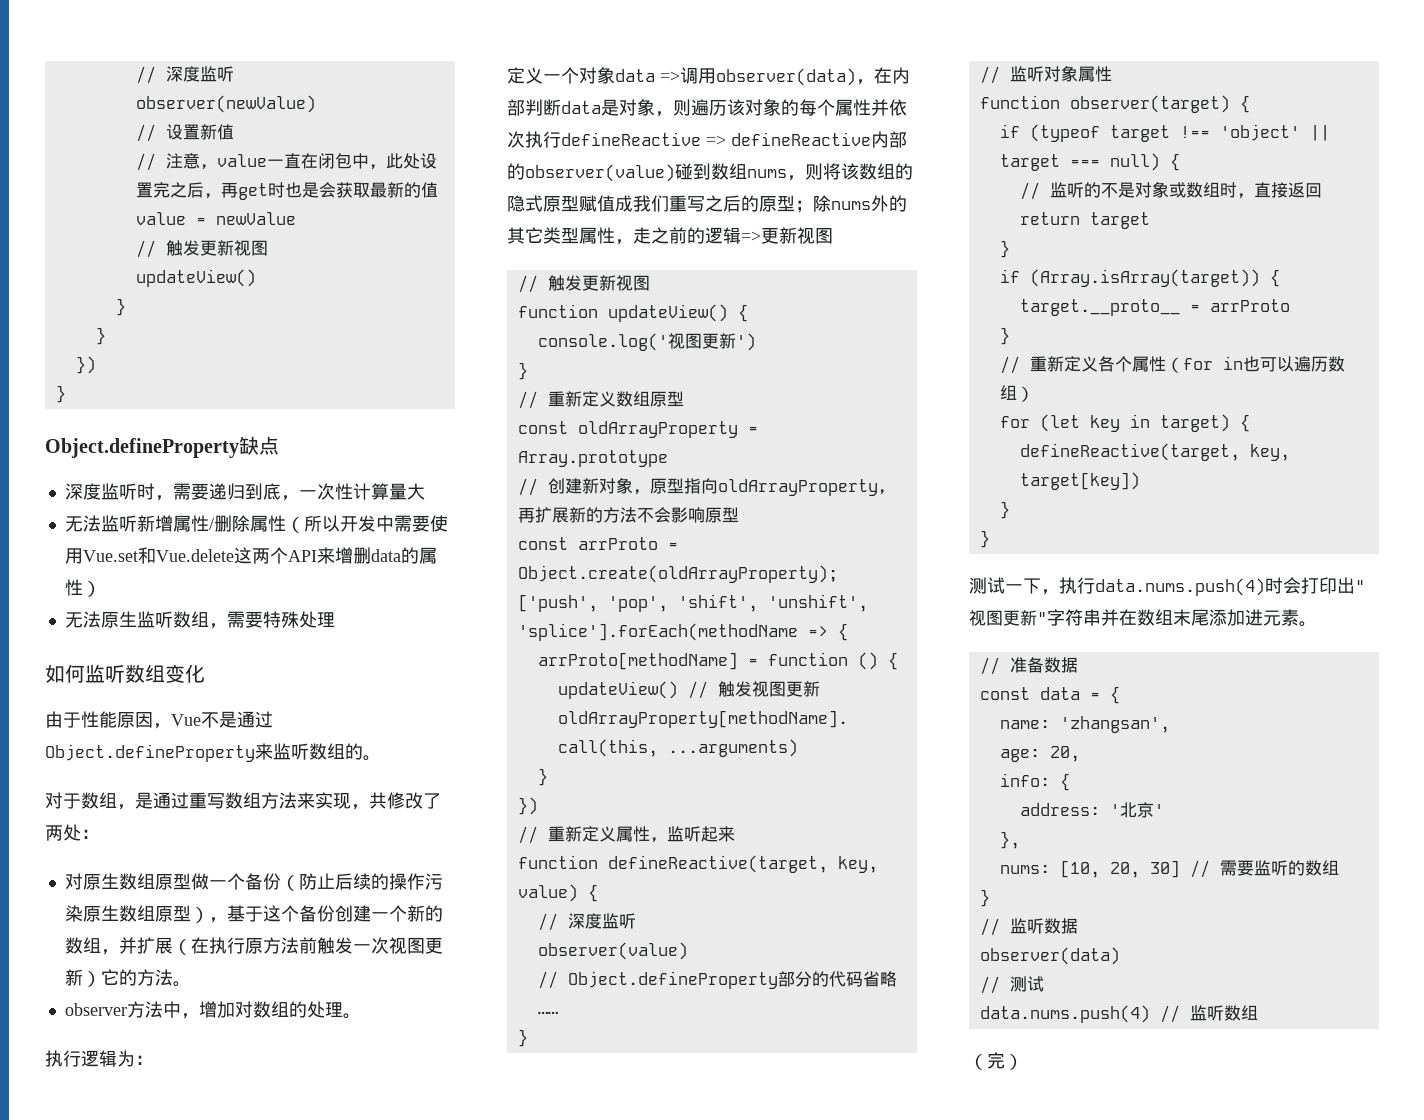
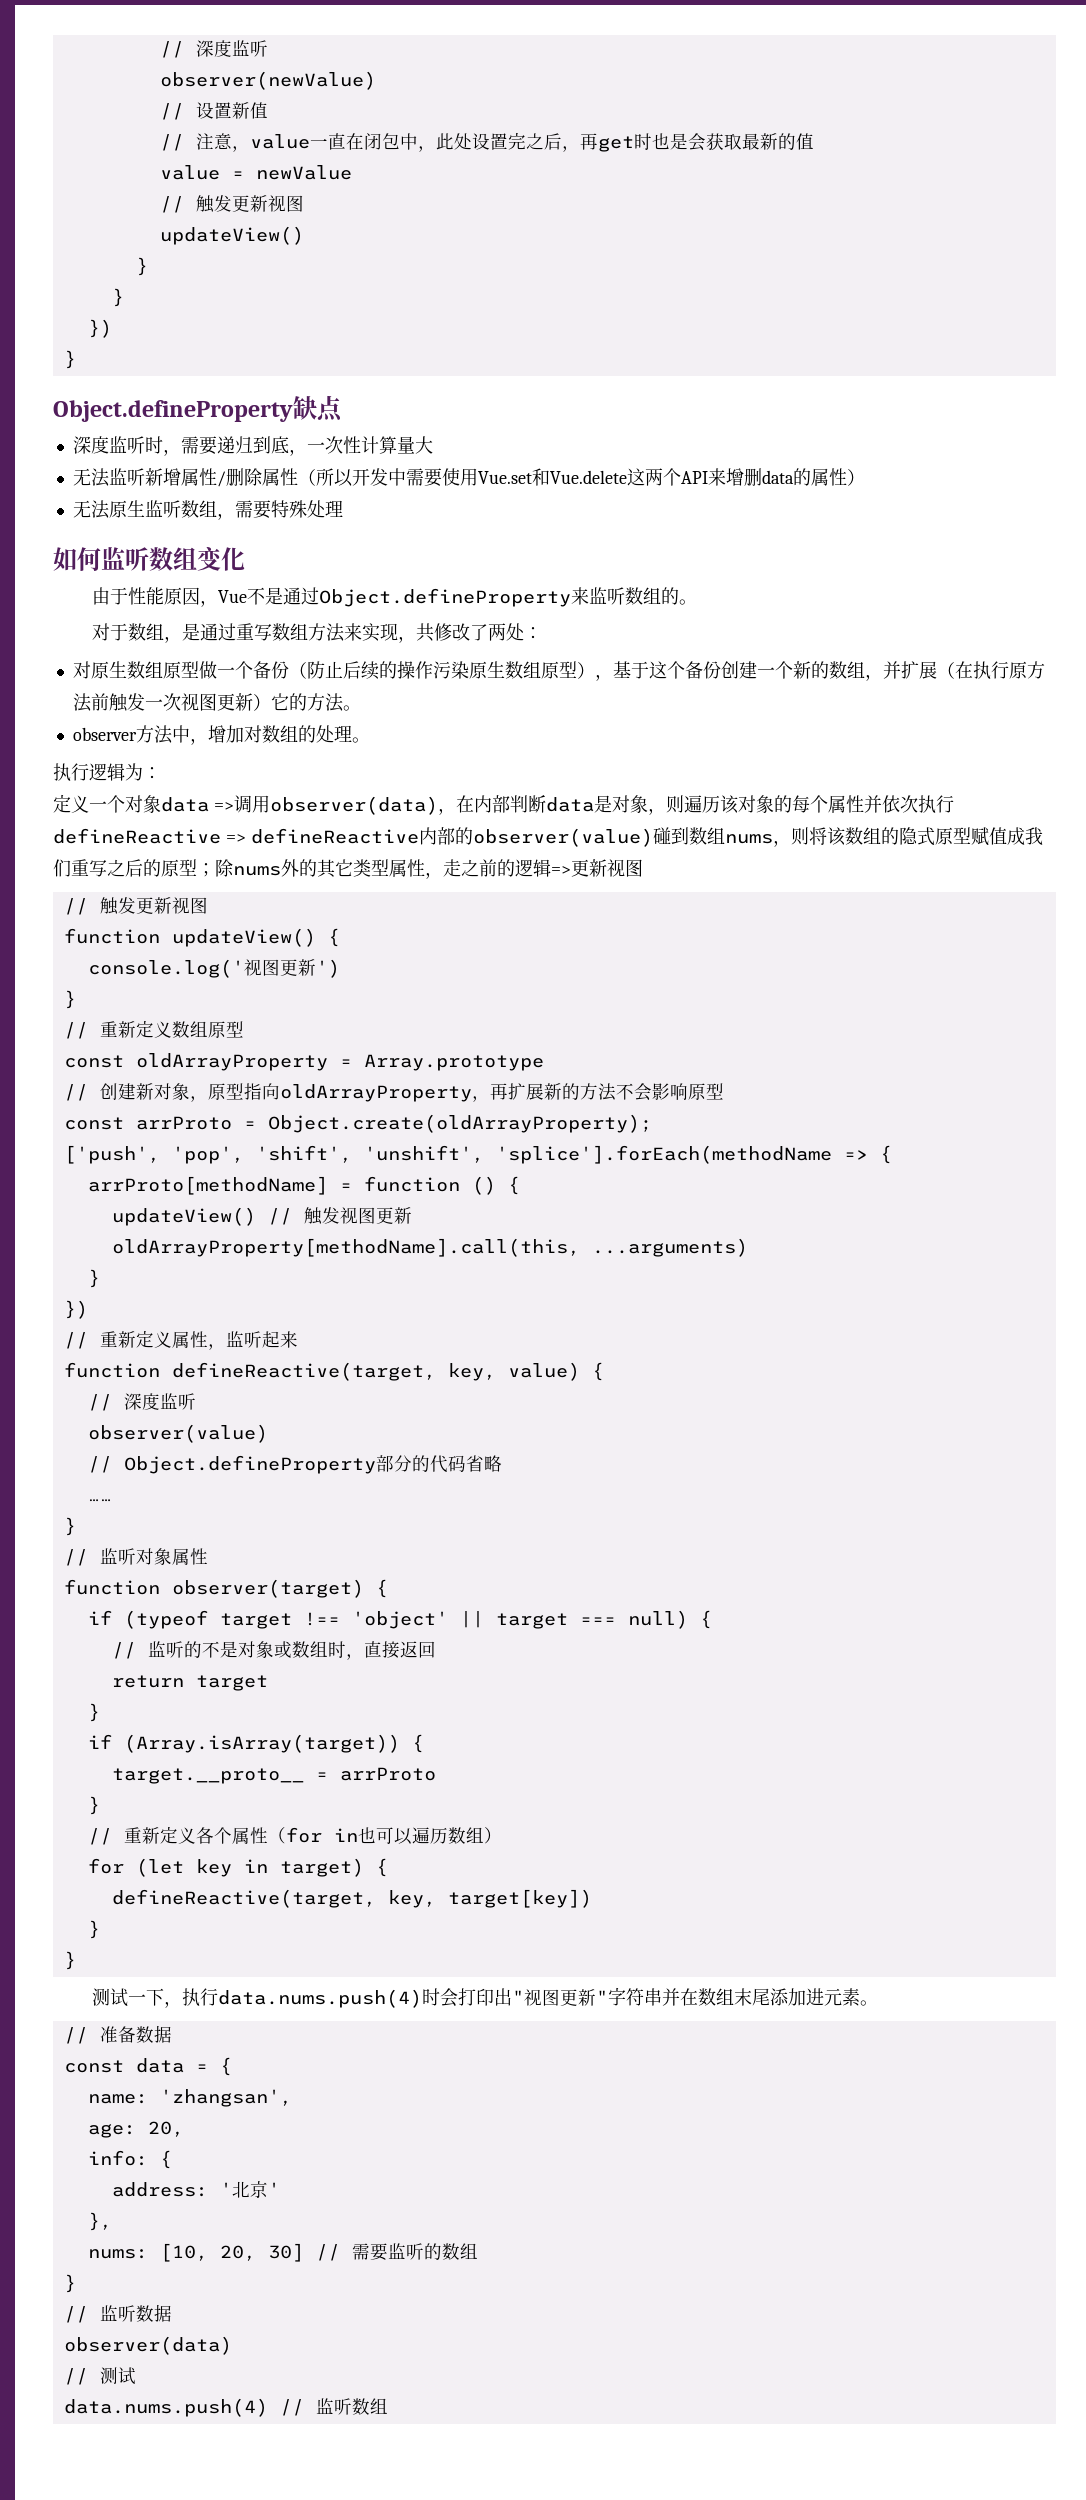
- （完）

